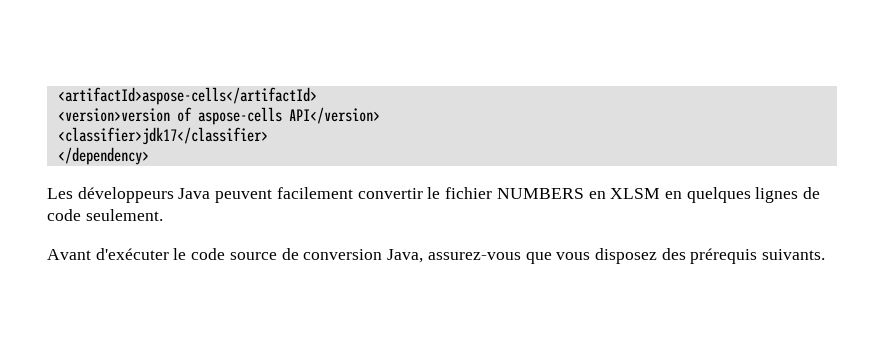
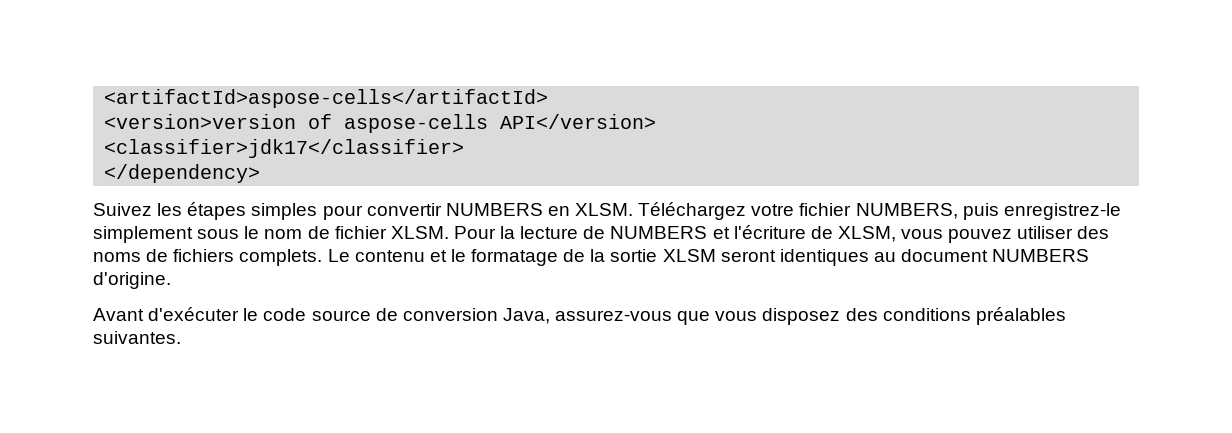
- Les développeurs Java peuvent facilement convertir le fichier NUMBERS en XLSM en quelques lignes de code seulement.
+ Suivez les étapes simples pour convertir NUMBERS en XLSM. Téléchargez votre fichier NUMBERS, puis enregistrez-le simplement sous le nom de fichier XLSM. Pour la lecture de NUMBERS et l'écriture de XLSM, vous pouvez utiliser des noms de fichiers complets. Le contenu et le formatage de la sortie XLSM seront identiques au document NUMBERS d'origine.
- Avant d'exécuter le code source de conversion Java, assurez-vous que vous disposez des prérequis suivants.
+ Avant d'exécuter le code source de conversion Java, assurez-vous que vous disposez des conditions préalables suivantes.

